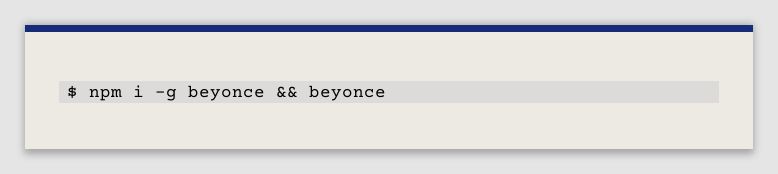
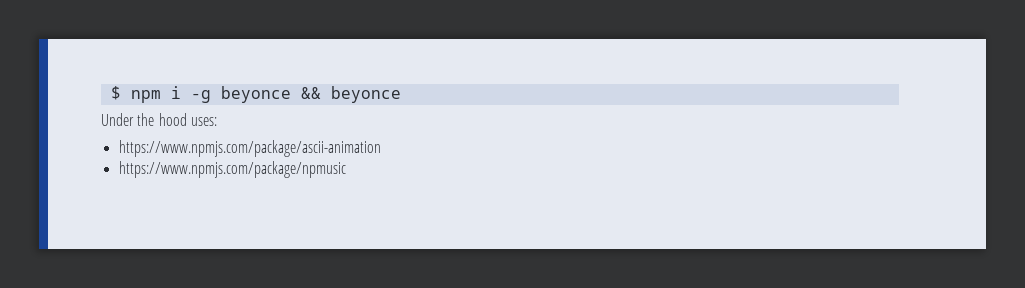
+ Under the hood uses:
+ https://www.npmjs.com/package/ascii-animation
+ https://www.npmjs.com/package/npmusic

